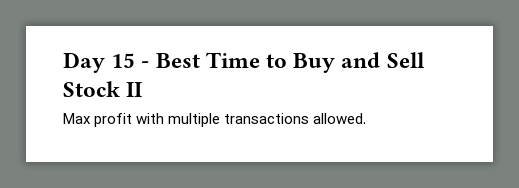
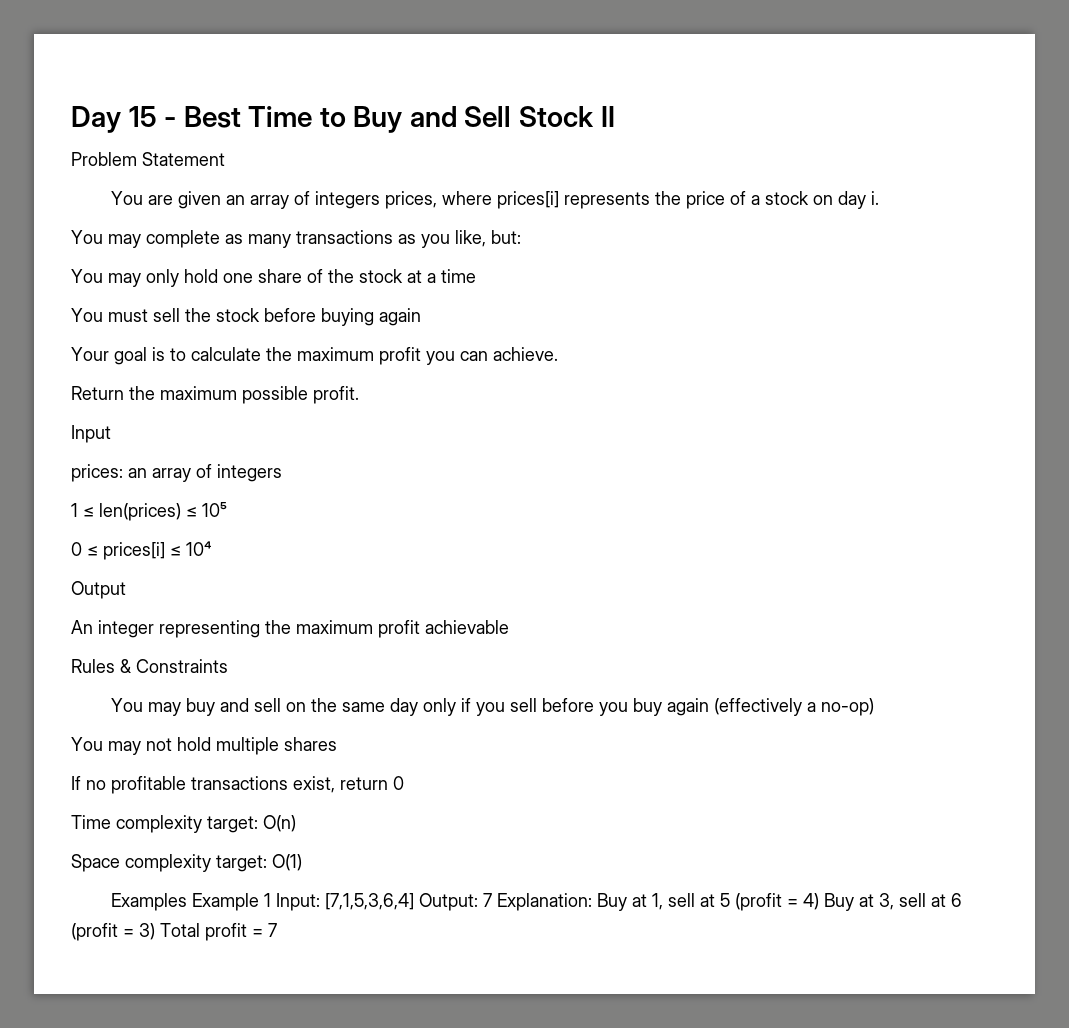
- Max profit with multiple transactions allowed.
+ Problem Statement
+ You are given an array of integers prices, where prices[i] represents the price of a stock on day i.
+ You may complete as many transactions as you like, but:
+ You may only hold one share of the stock at a time
+ You must sell the stock before buying again
+ Your goal is to calculate the maximum profit you can achieve.
+ Return the maximum possible profit.
+ Input
+ prices: an array of integers
+ 1 ≤ len(prices) ≤ 10⁵
+ 0 ≤ prices[i] ≤ 10⁴
+ Output
+ An integer representing the maximum profit achievable
+ Rules & Constraints
+ You may buy and sell on the same day only if you sell before you buy again (effectively a no-op)
+ You may not hold multiple shares
+ If no profitable transactions exist, return 0
+ Time complexity target: O(n)
+ Space complexity target: O(1)
+ Examples Example 1 Input: [7,1,5,3,6,4] Output: 7 Explanation: Buy at 1, sell at 5 (profit = 4) Buy at 3, sell at 6 (profit = 3) Total profit = 7

